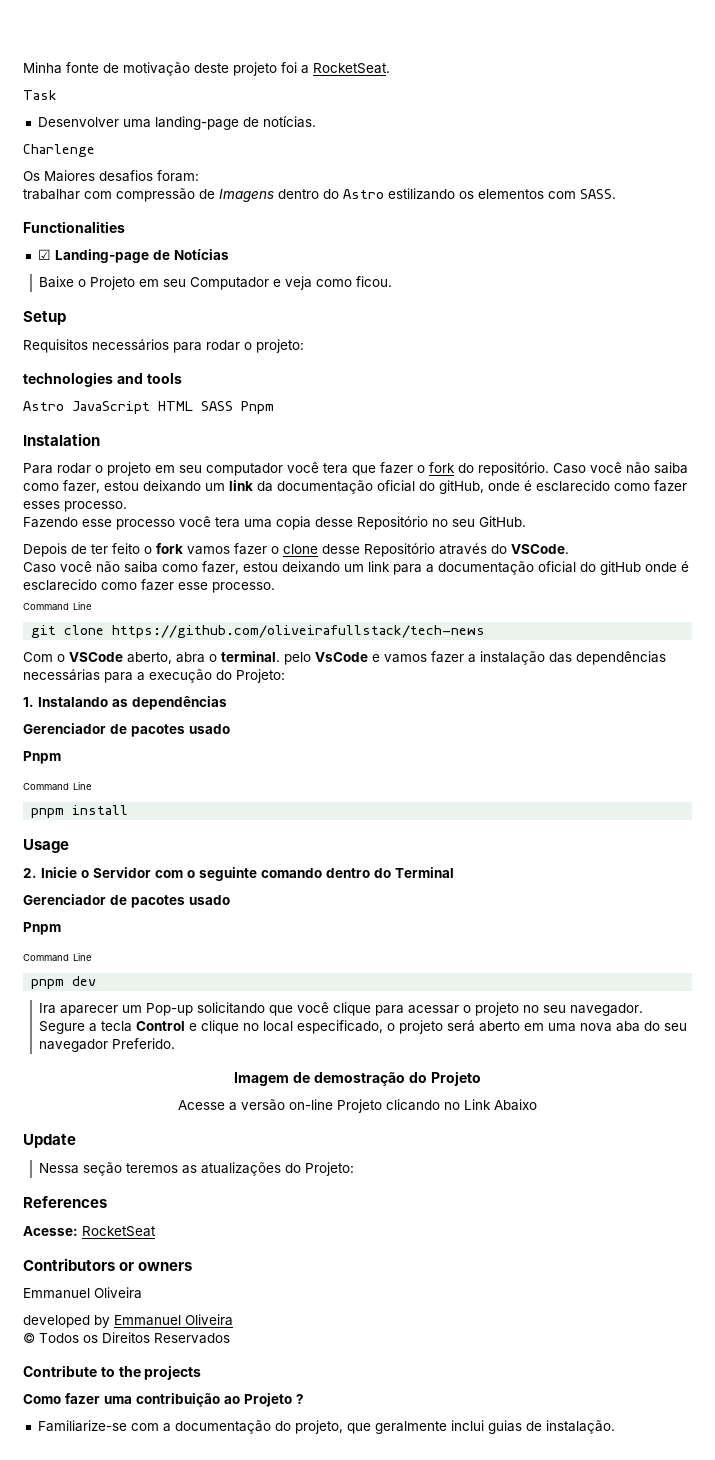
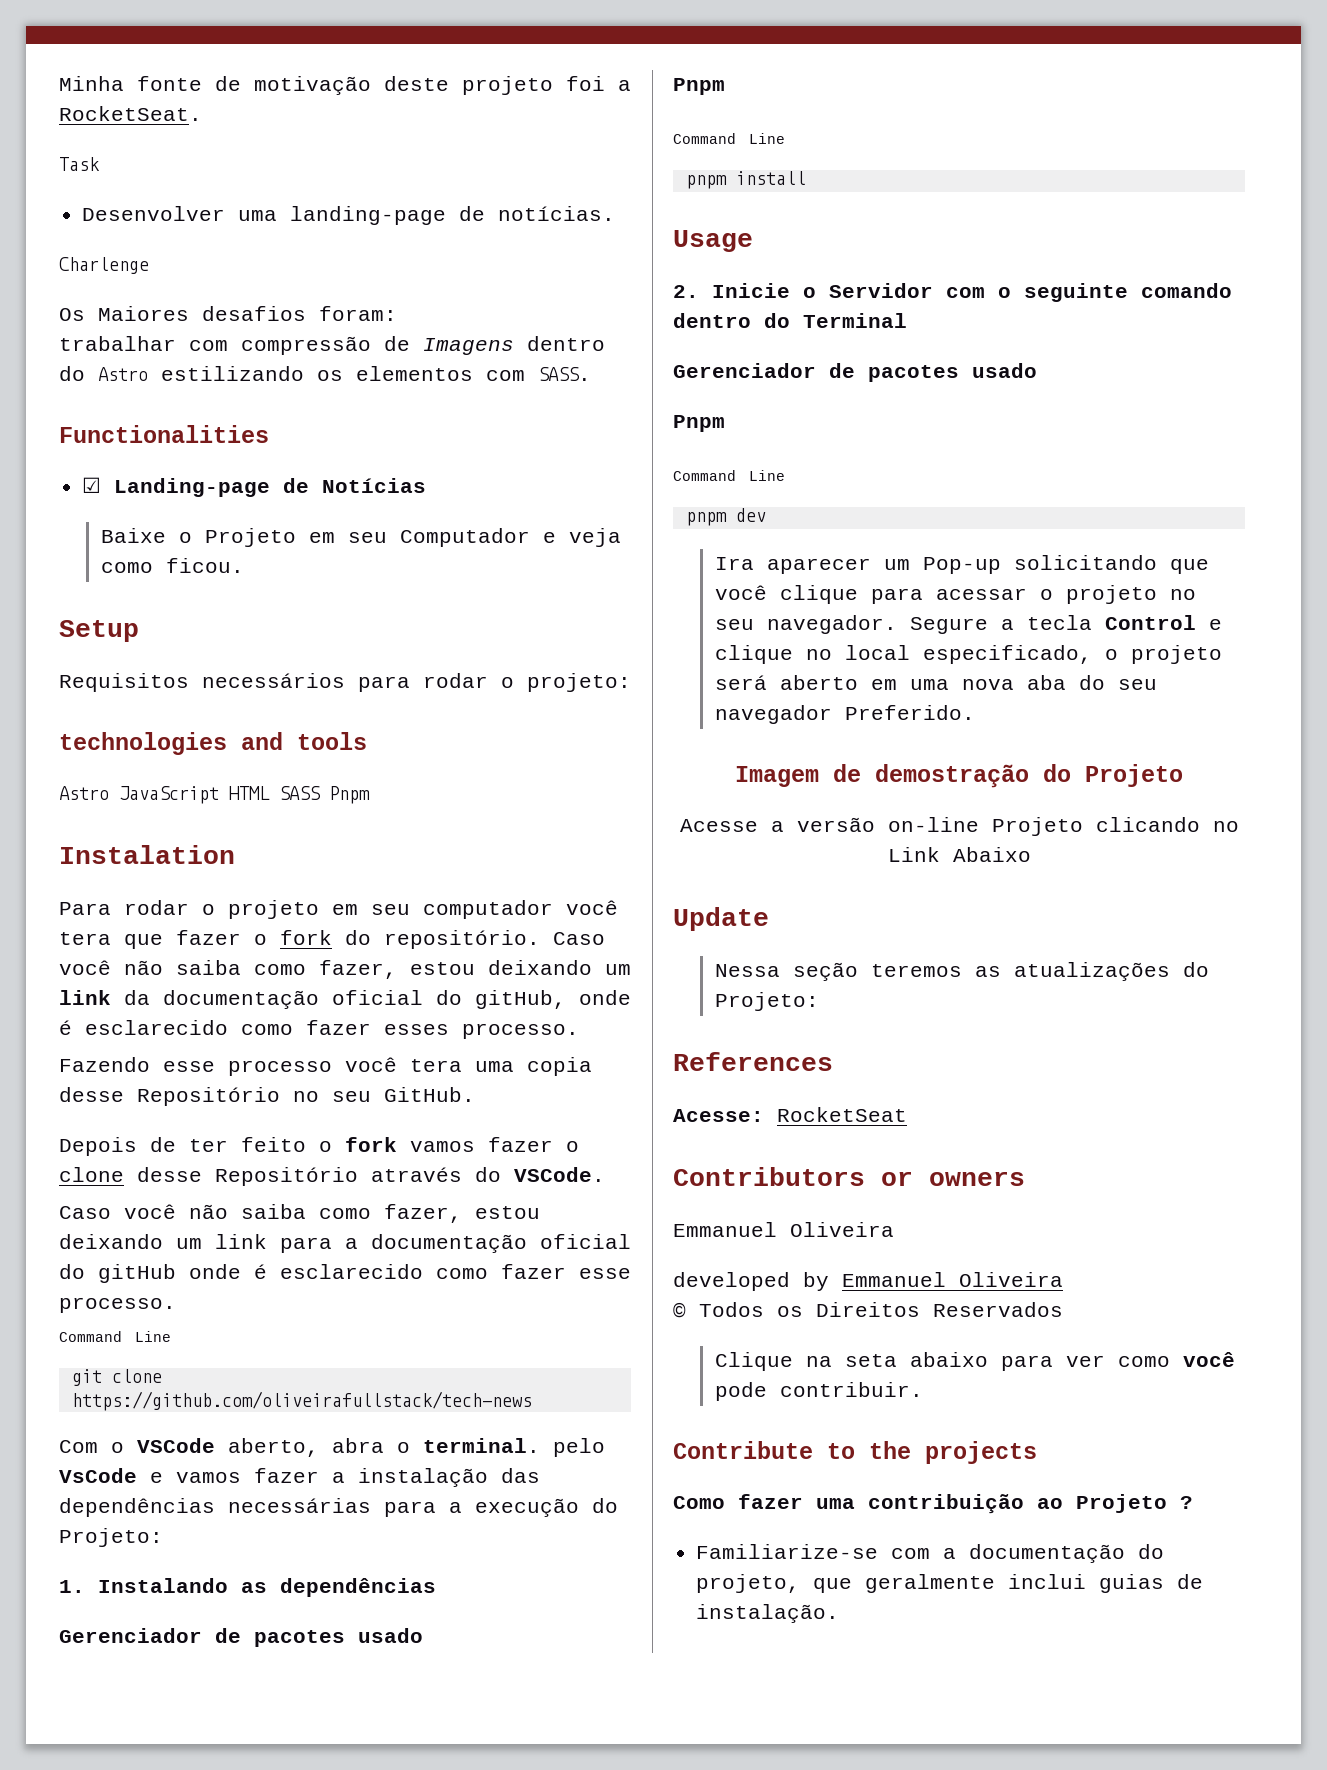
+ Clique na seta abaixo para ver como você pode contribuir.

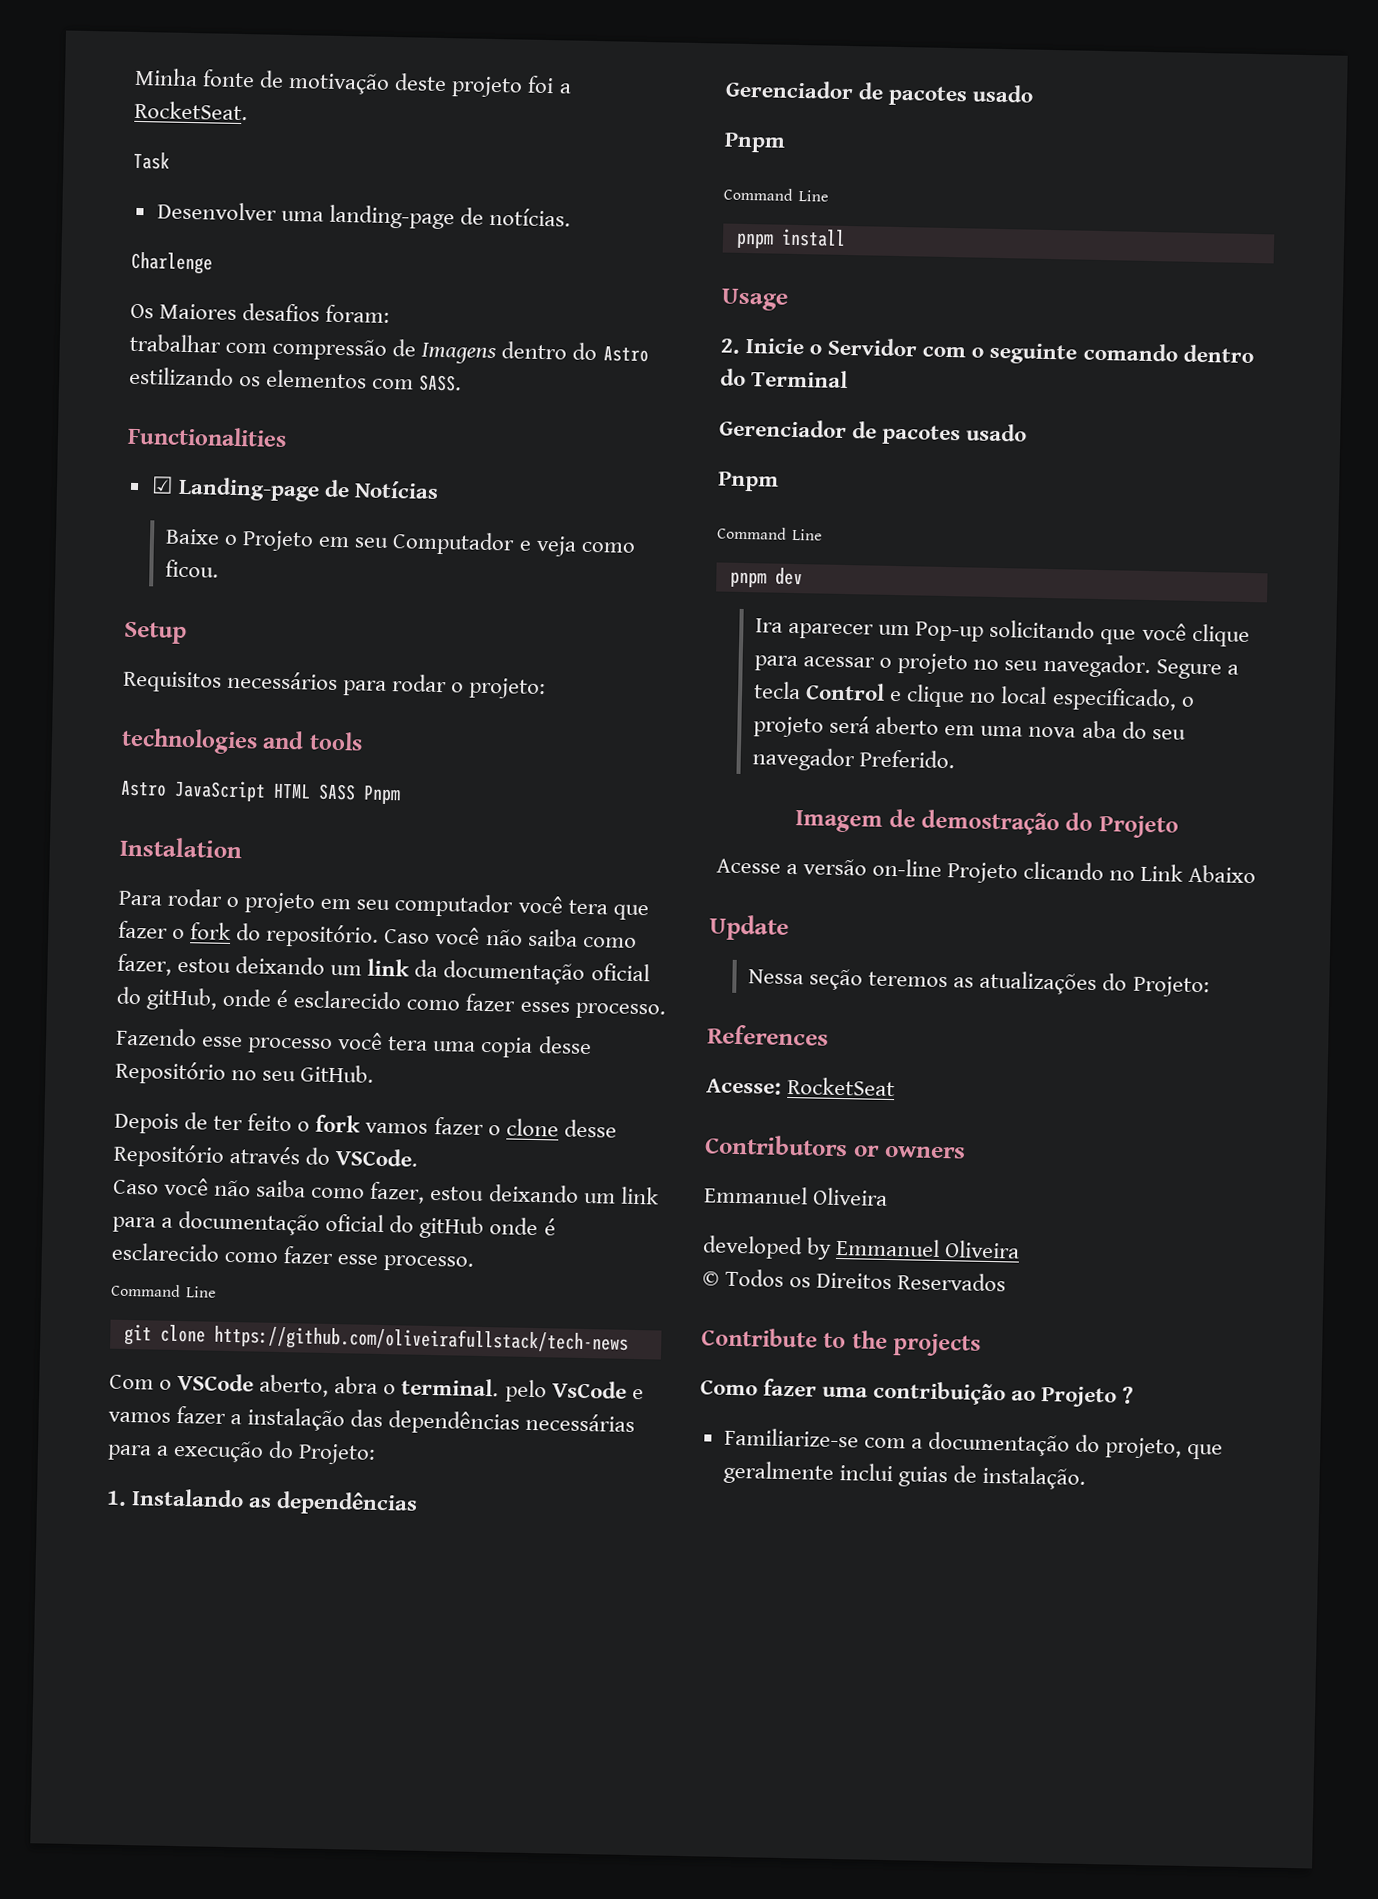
- Clique na seta abaixo para ver como você pode contribuir.

